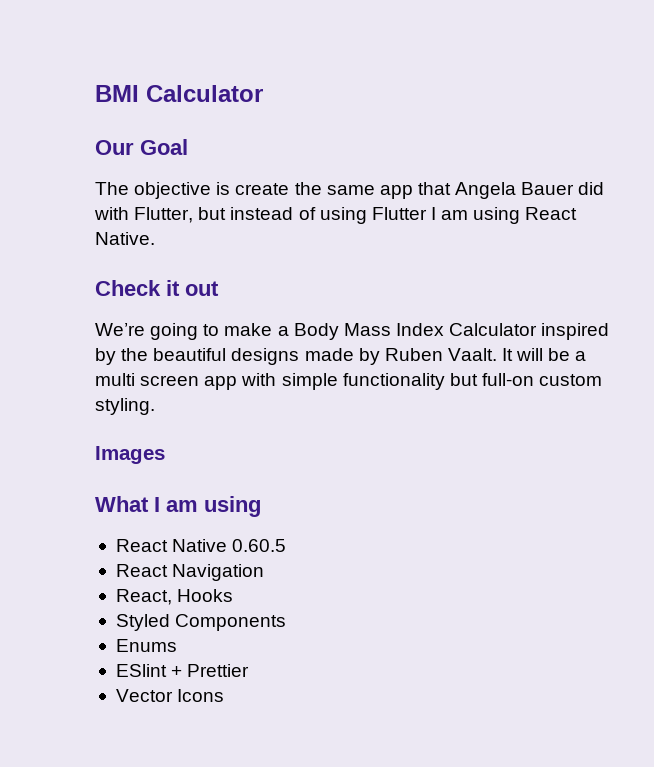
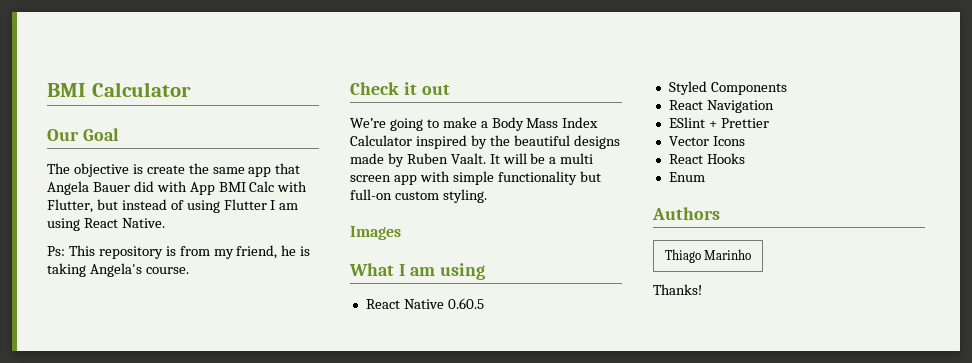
- The objective is create the same app that Angela Bauer did with Flutter, but instead of using Flutter I am using React Native.
+ The objective is create the same app that Angela Bauer did with App BMI Calc with Flutter, but instead of using Flutter I am using React Native.
+ Ps: This repository is from my friend, he is taking Angela's course.
- React Navigation
- React, Hooks
- Enums
+ React Navigation
+ React Hooks
+ Enum
+ Authors
+ Thiago Marinho
+ Thanks!

